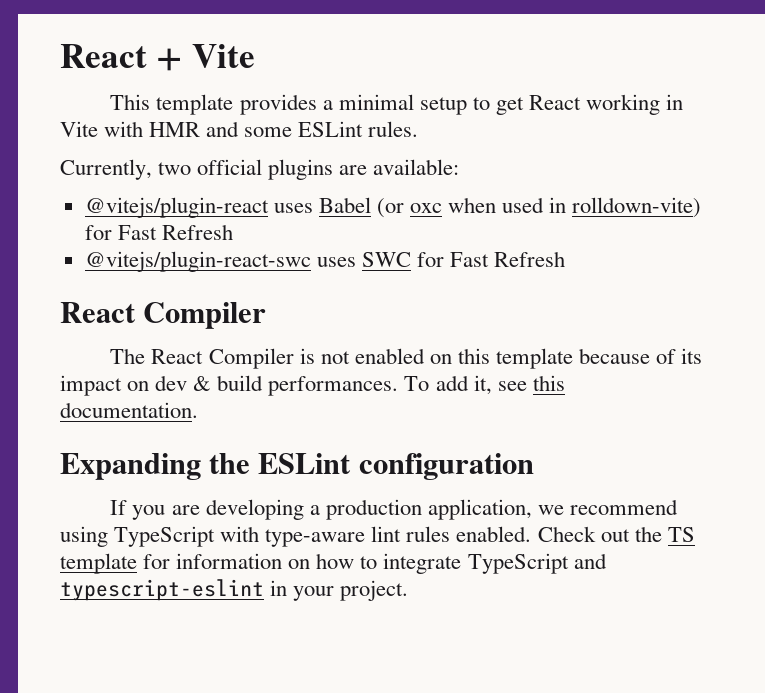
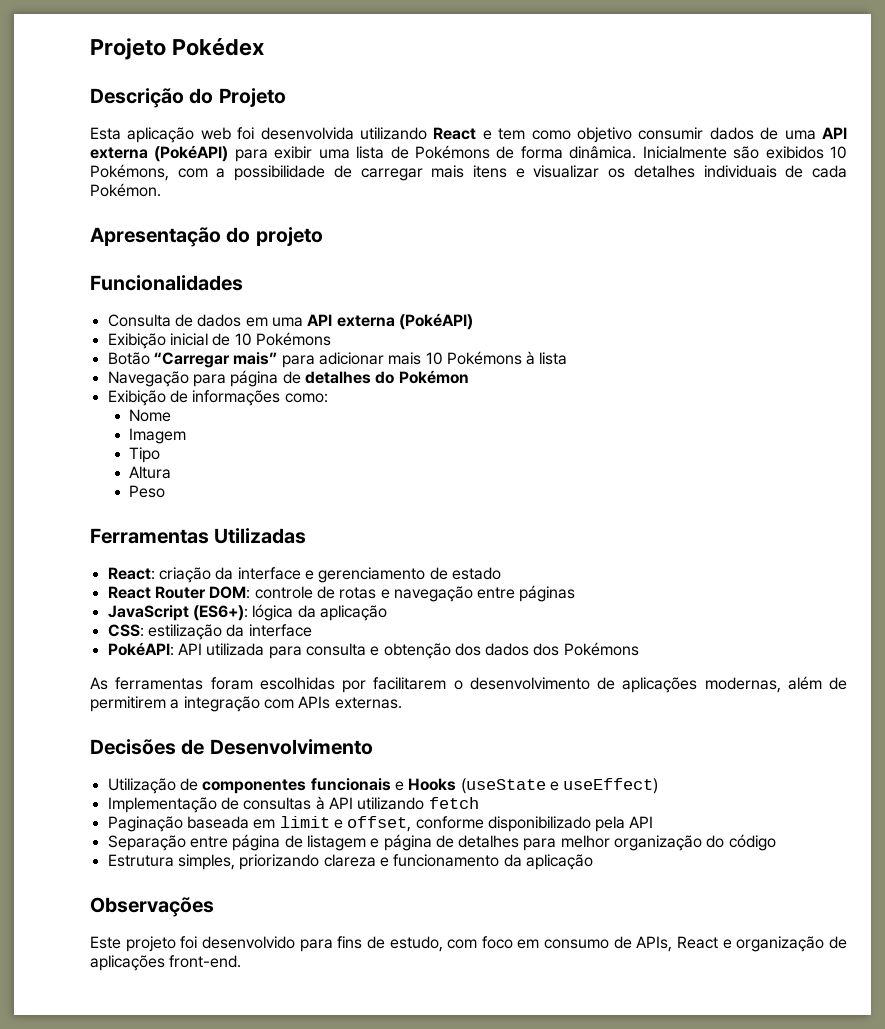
- React + Vite
- This template provides a minimal setup to get React working in Vite with HMR and some ESLint rules.
- Currently, two official plugins are available:
- @vitejs/plugin-react uses Babel (or oxc when used in rolldown-vite) for Fast Refresh
- @vitejs/plugin-react-swc uses SWC for Fast Refresh
- React Compiler
- The React Compiler is not enabled on this template because of its impact on dev & build performances. To add it, see this documentation.
- Expanding the ESLint configuration
- If you are developing a production application, we recommend using TypeScript with type-aware lint rules enabled. Check out the TS template for information on how to integrate TypeScript and typescript-eslint in your project.
+ Projeto Pokédex
+ Descrição do Projeto
+ Esta aplicação web foi desenvolvida utilizando React e tem como objetivo consumir dados de uma API externa (PokéAPI) para exibir uma lista de Pokémons de forma dinâmica. Inicialmente são exibidos 10 Pokémons, com a possibilidade de carregar mais itens e visualizar os detalhes individuais de cada Pokémon.
+ Apresentação do projeto
+ Funcionalidades
+ Consulta de dados em uma API externa (PokéAPI)
+ Exibição inicial de 10 Pokémons
+ Botão “Carregar mais” para adicionar mais 10 Pokémons à lista
+ Navegação para página de detalhes do Pokémon
+ Exibição de informações como:
+ Nome
+ Imagem
+ Tipo
+ Altura
+ Peso
+ Ferramentas Utilizadas
+ React: criação da interface e gerenciamento de estado
+ React Router DOM: controle de rotas e navegação entre páginas
+ JavaScript (ES6+): lógica da aplicação
+ CSS: estilização da interface
+ PokéAPI: API utilizada para consulta e obtenção dos dados dos Pokémons
+ As ferramentas foram escolhidas por facilitarem o desenvolvimento de aplicações modernas, além de permitirem a integração com APIs externas.
+ Decisões de Desenvolvimento
+ Utilização de componentes funcionais e Hooks (useState e useEffect)
+ Implementação de consultas à API utilizando fetch
+ Paginação baseada em limit e offset, conforme disponibilizado pela API
+ Separação entre página de listagem e página de detalhes para melhor organização do código
+ Estrutura simples, priorizando clareza e funcionamento da aplicação
+ Observações
+ Este projeto foi desenvolvido para fins de estudo, com foco em consumo de APIs, React e organização de aplicações front-end.

